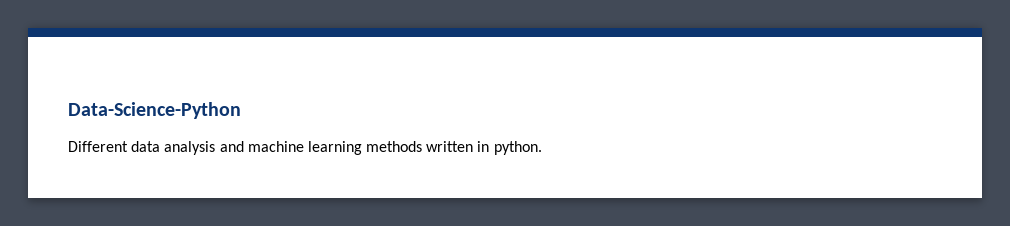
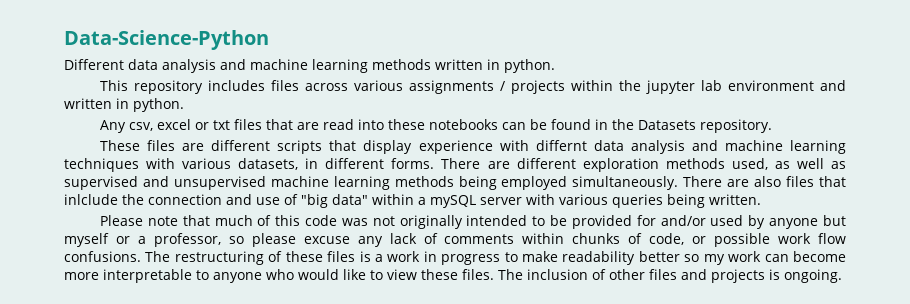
+ This repository includes files across various assignments / projects within the jupyter lab environment and written in python.
+ Any csv, excel or txt files that are read into these notebooks can be found in the Datasets repository.
+ These files are different scripts that display experience with differnt data analysis and machine learning techniques with various datasets, in different forms. There are different exploration methods used, as well as supervised and unsupervised machine learning methods being employed simultaneously. There are also files that inlclude the connection and use of "big data" within a mySQL server with various queries being written.
+ Please note that much of this code was not originally intended to be provided for and/or used by anyone but myself or a professor, so please excuse any lack of comments within chunks of code, or possible work flow confusions. The restructuring of these files is a work in progress to make readability better so my work can become more interpretable to anyone who would like to view these files. The inclusion of other files and projects is ongoing.

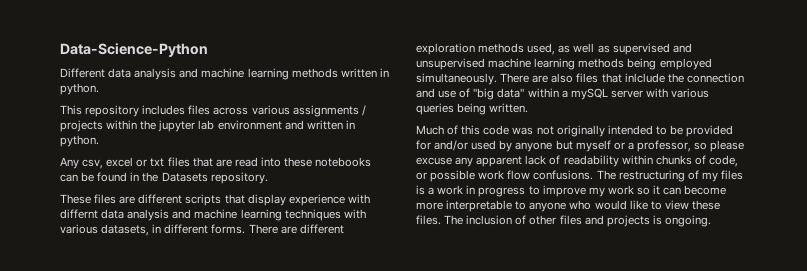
- Please note that much of this code was not originally intended to be provided for and/or used by anyone but myself or a professor, so please excuse any lack of comments within chunks of code, or possible work flow confusions.
+ Much of this code was not originally intended to be provided for and/or used by anyone but myself or a professor, so please excuse any apparent lack of readability within chunks of code, or possible work flow confusions.
- The restructuring of these files is a work in progress to make readability better so my work can become more interpretable to anyone who would like to view these files.
+ The restructuring of my files is a work in progress to improve my work so it can become more interpretable to anyone who would like to view these files.

